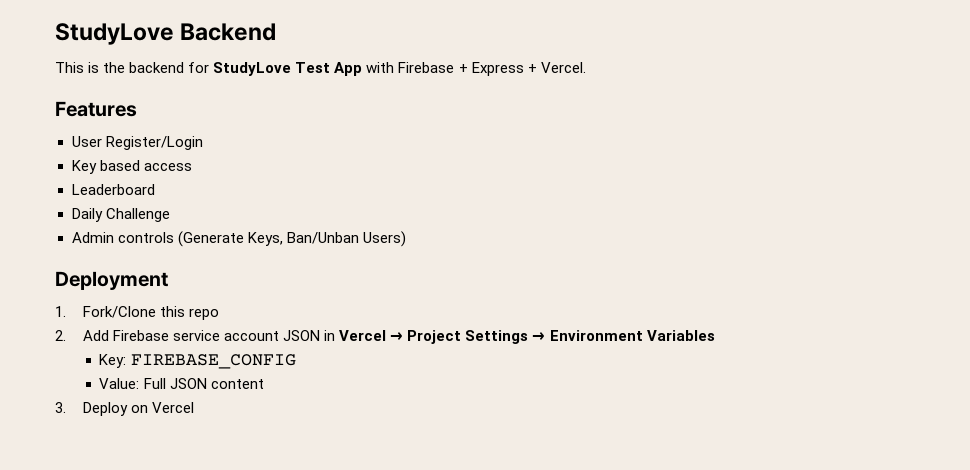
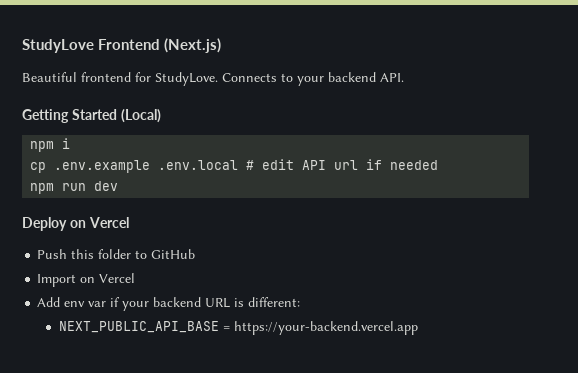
- StudyLove Backend
- This is the backend for StudyLove Test App with Firebase + Express + Vercel.
- Features
- User Register/Login
- Key based access
- Leaderboard
- Daily Challenge
- Admin controls (Generate Keys, Ban/Unban Users)
- Deployment
- 1. Fork/Clone this repo
- 2. Add Firebase service account JSON in Vercel → Project Settings → Environment Variables
- Key: FIREBASE_CONFIG
- Value: Full JSON content
- 3. Deploy on Vercel
+ StudyLove Frontend (Next.js)
+ Beautiful frontend for StudyLove. Connects to your backend API.
+ Getting Started (Local)
+ npm i
+ cp .env.example .env.local # edit API url if needed
+ npm run dev
+ Deploy on Vercel
+ Push this folder to GitHub
+ Import on Vercel
+ Add env var if your backend URL is different:
+ NEXT_PUBLIC_API_BASE = https://your-backend.vercel.app

